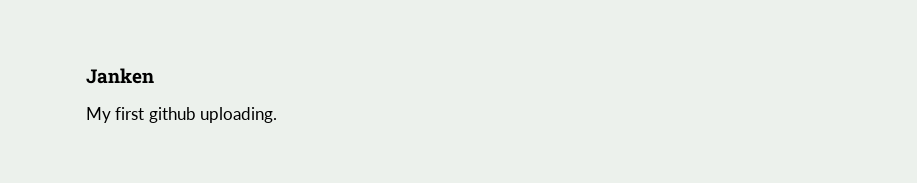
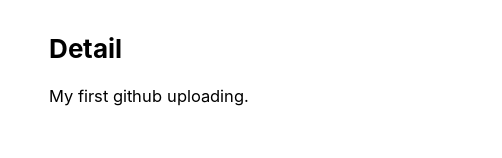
- Janken
+ Detail

